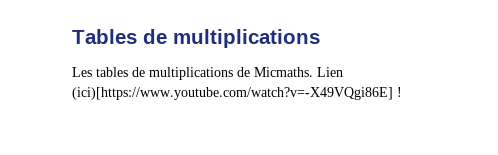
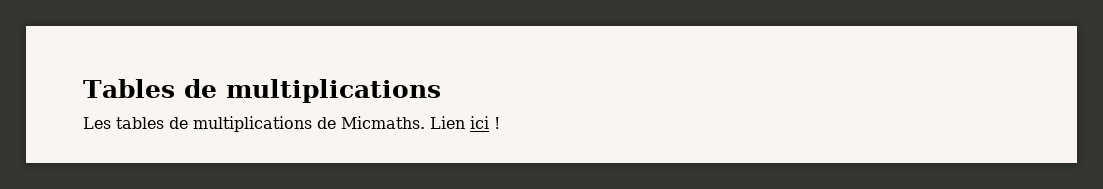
- Lien (ici)[https://www.youtube.com/watch?v=-X49VQgi86E] !
+ Lien ici !

